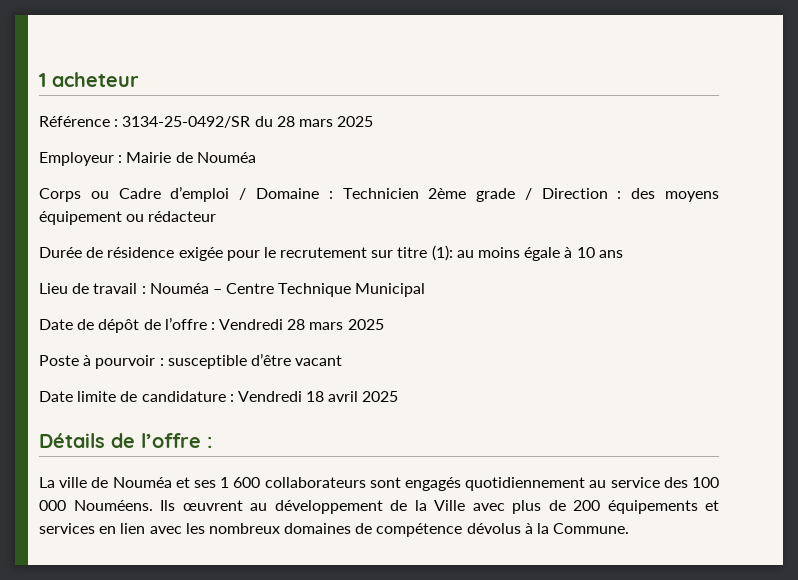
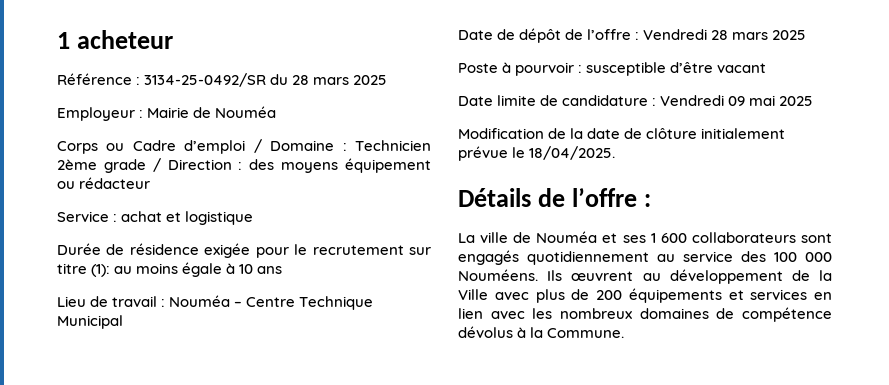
+ Service : achat et logistique
- Date limite de candidature : Vendredi 18 avril 2025
+ Date limite de candidature : Vendredi 09 mai 2025
+ Modification de la date de clôture initialement prévue le 18/04/2025.

